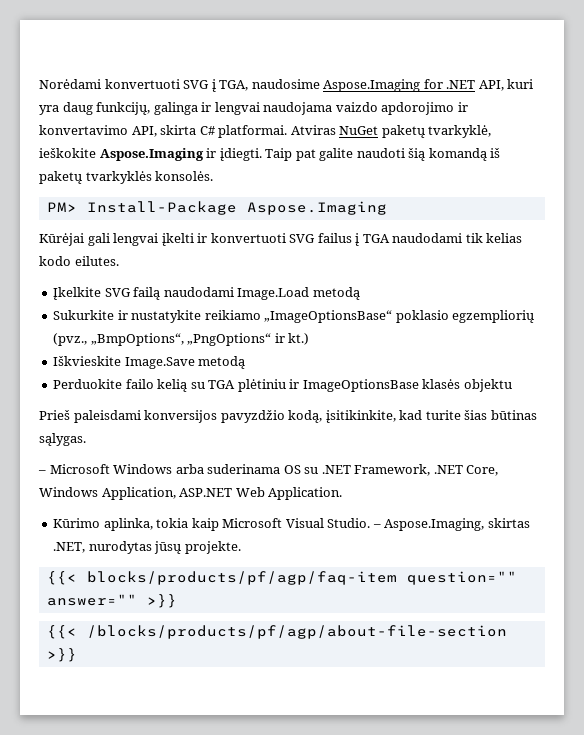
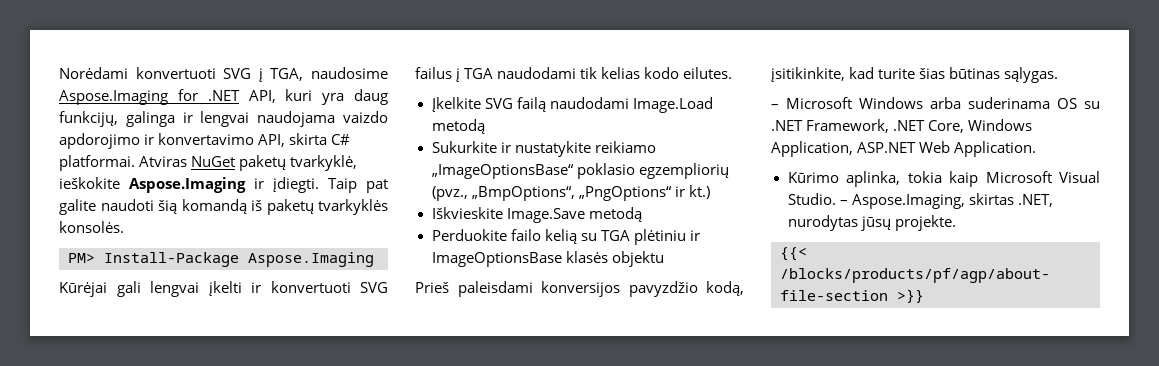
- {{< blocks/products/pf/agp/faq-item question="" answer="" >}}

